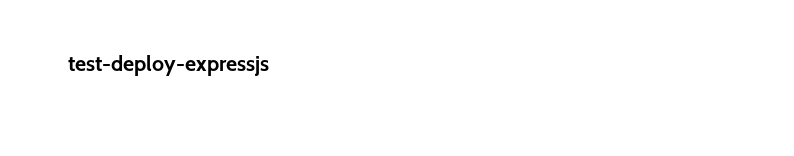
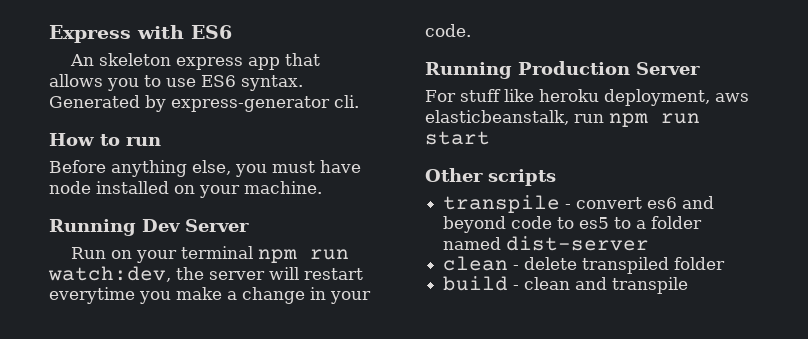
- test-deploy-expressjs
+ Express with ES6
+ An skeleton express app that allows you to use ES6 syntax. Generated by express-generator cli.
+ How to run
+ Before anything else, you must have node installed on your machine.
+ Running Dev Server
+ Run on your terminal npm run watch:dev, the server will restart everytime you make a change in your code.
+ Running Production Server
+ For stuff like heroku deployment, aws elasticbeanstalk, run npm run start
+ Other scripts
+ transpile - convert es6 and beyond code to es5 to a folder named dist-server
+ clean - delete transpiled folder
+ build - clean and transpile

